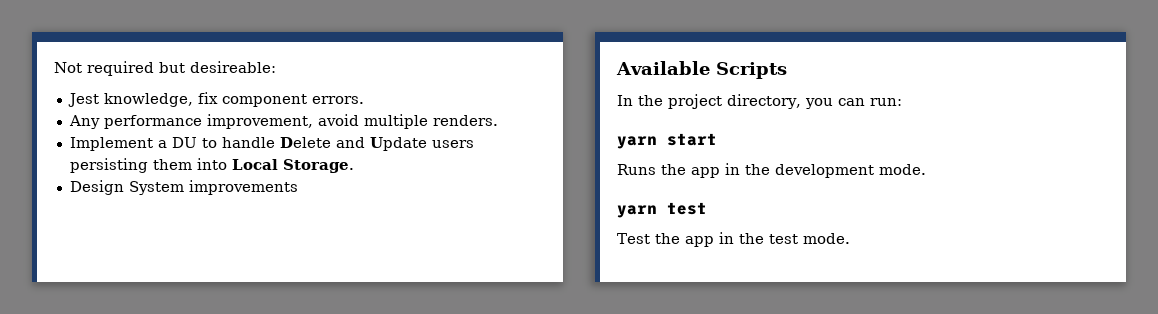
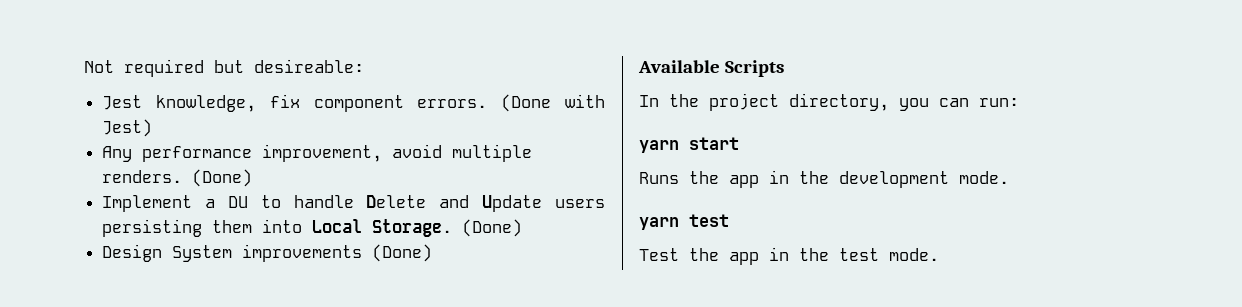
+ (Done with Jest)
- Any performance improvement, avoid multiple renders.
+ Any performance improvement, avoid multiple renders. (Done)
- Implement a DU to handle Delete and Update users persisting them into Local Storage.
+ Implement a DU to handle Delete and Update users persisting them into Local Storage. (Done)
- Design System improvements
+ Design System improvements (Done)

